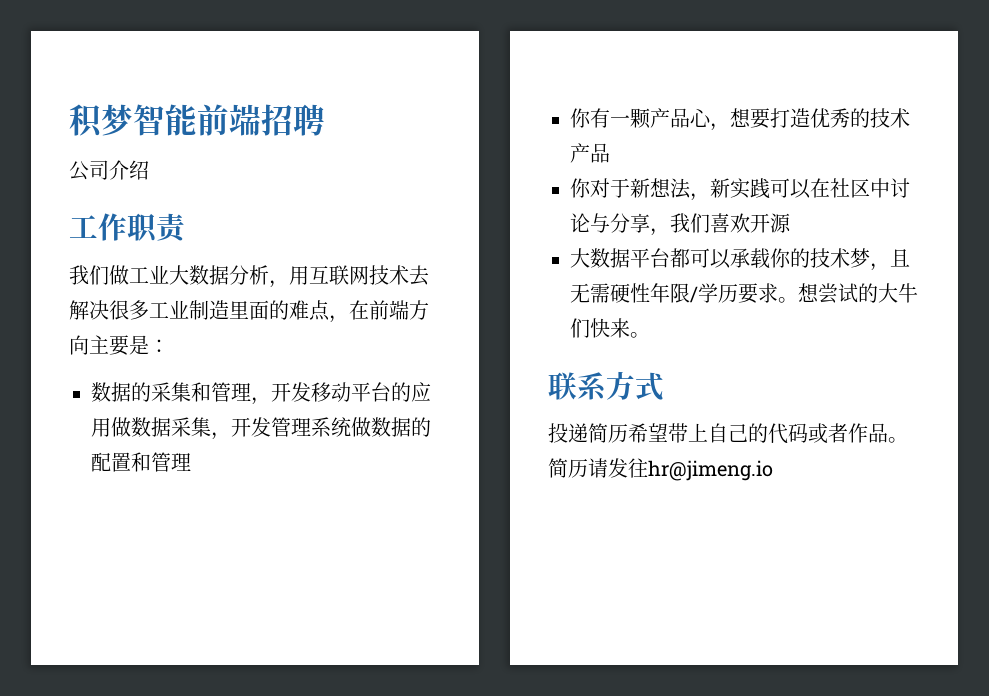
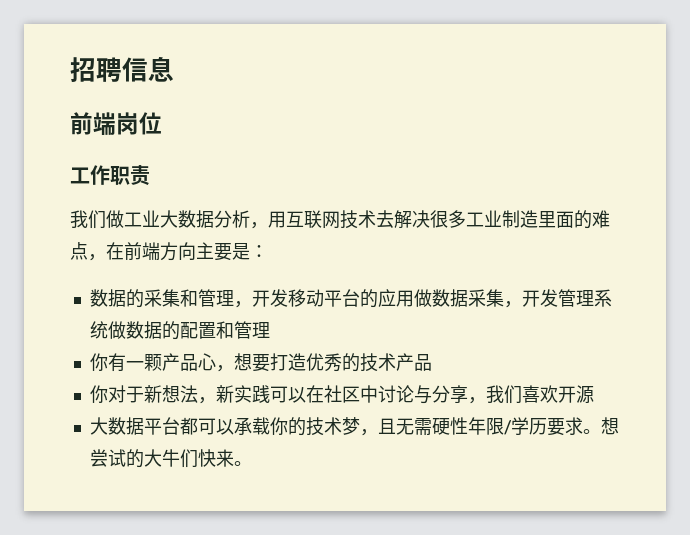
- 积梦智能前端招聘
- 公司介绍
+ 招聘信息
+ 前端岗位
- 联系方式
- 投递简历希望带上自己的代码或者作品。简历请发往hr@jimeng.io

